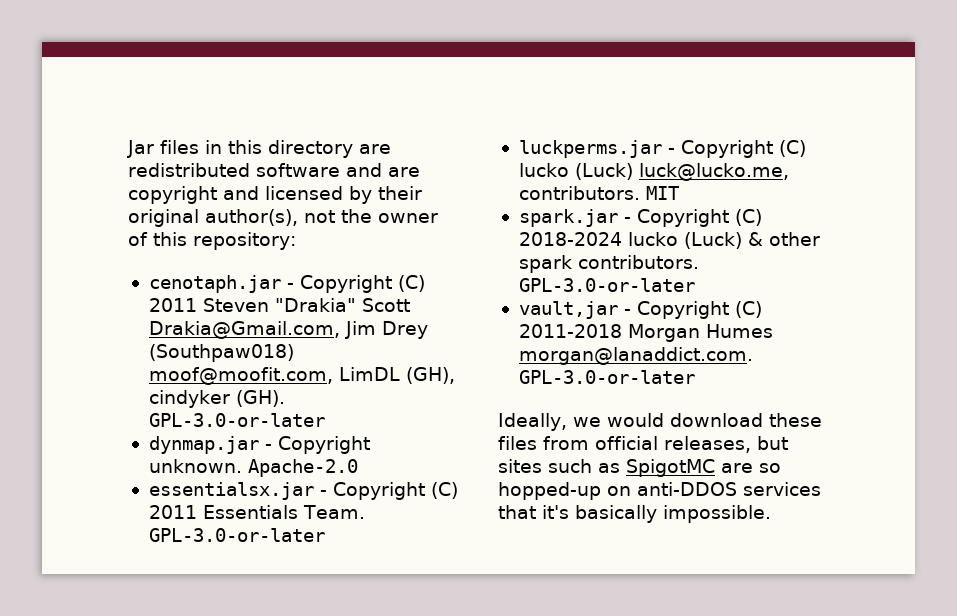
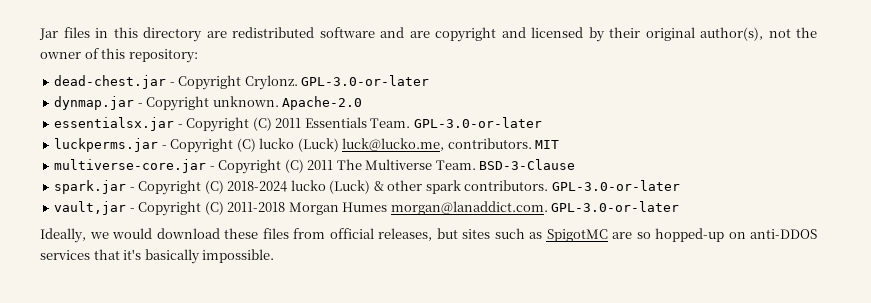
- cenotaph.jar - Copyright (C) 2011 Steven "Drakia" Scott Drakia@Gmail.com, Jim Drey (Southpaw018) moof@moofit.com, LimDL (GH), cindyker (GH). GPL-3.0-or-later
+ dead-chest.jar - Copyright Crylonz. GPL-3.0-or-later
+ multiverse-core.jar - Copyright (C) 2011 The Multiverse Team. BSD-3-Clause

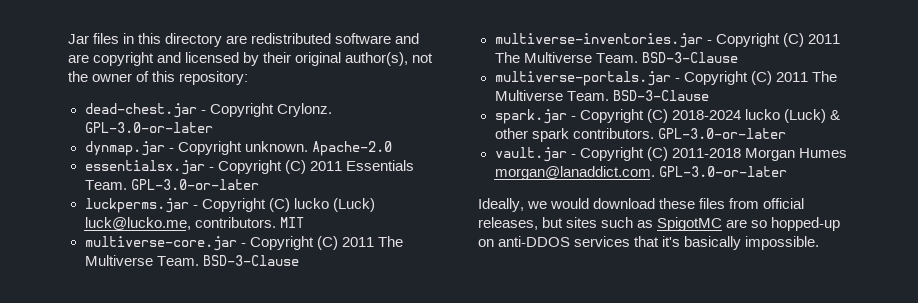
+ multiverse-inventories.jar - Copyright (C) 2011 The Multiverse Team. BSD-3-Clause
+ multiverse-portals.jar - Copyright (C) 2011 The Multiverse Team. BSD-3-Clause
- vault,jar - Copyright (C) 2011-2018 Morgan Humes morgan@lanaddict.com. GPL-3.0-or-later
+ vault.jar - Copyright (C) 2011-2018 Morgan Humes morgan@lanaddict.com. GPL-3.0-or-later

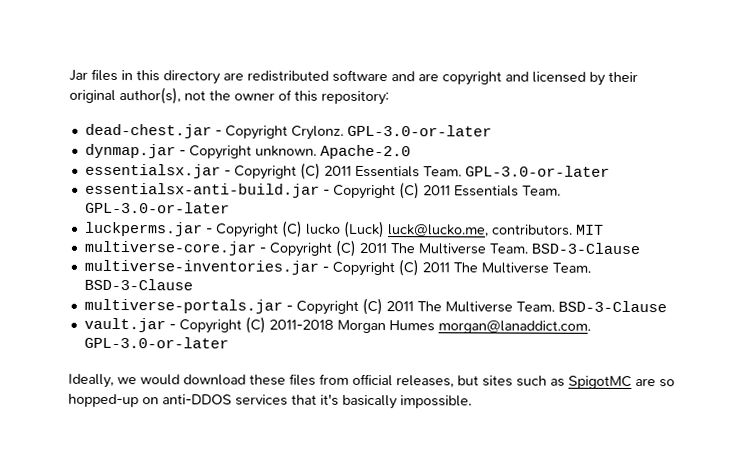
+ essentialsx-anti-build.jar - Copyright (C) 2011 Essentials Team. GPL-3.0-or-later
- spark.jar - Copyright (C) 2018-2024 lucko (Luck) & other spark contributors. GPL-3.0-or-later

